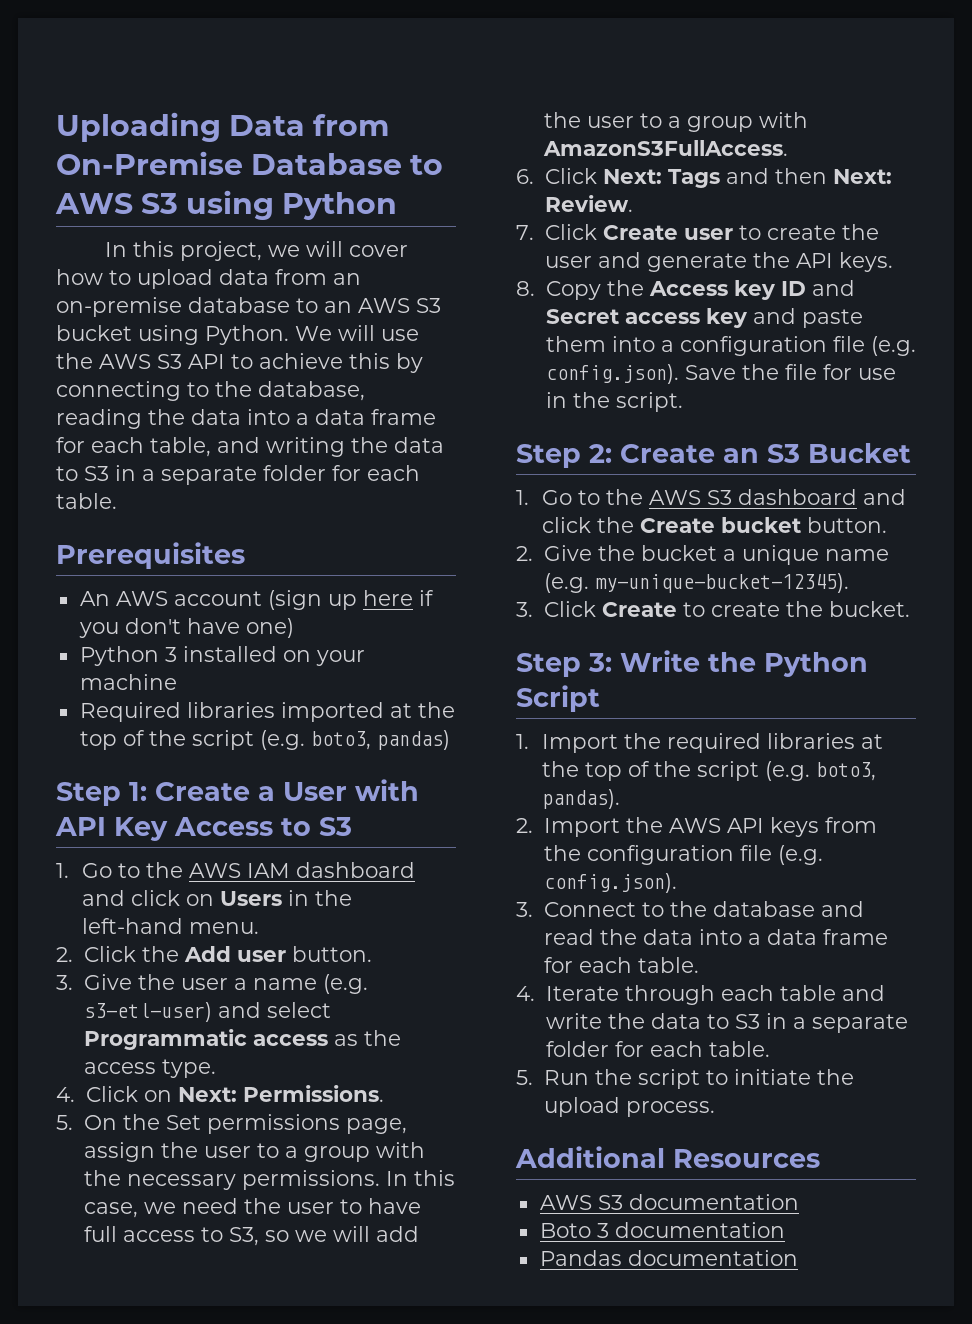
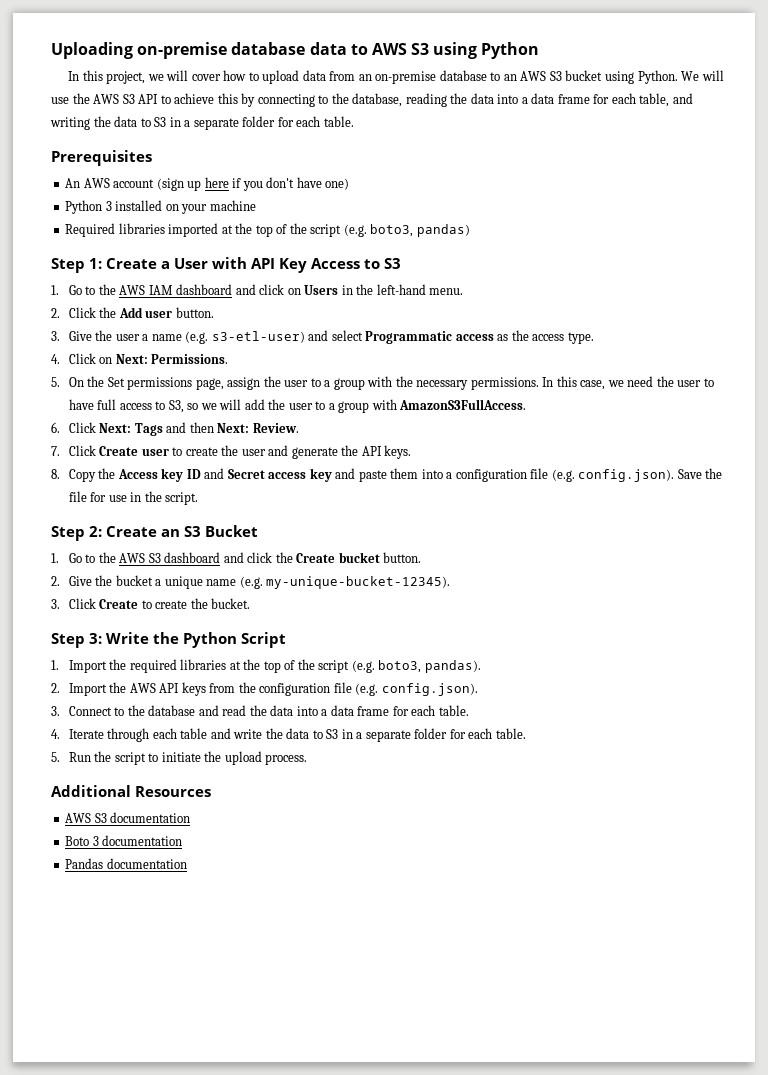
- Uploading Data from On-Premise Database to AWS S3 using Python
+ Uploading on-premise database data to AWS S3 using Python

